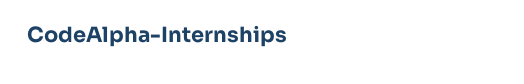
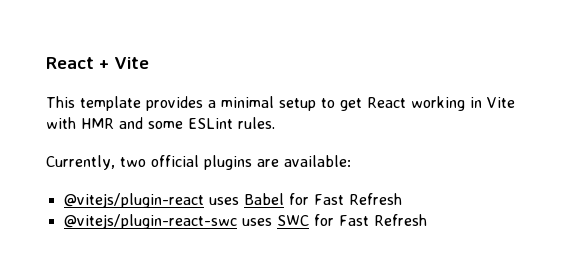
- CodeAlpha-Internships
+ React + Vite
+ This template provides a minimal setup to get React working in Vite with HMR and some ESLint rules.
+ Currently, two official plugins are available:
+ @vitejs/plugin-react uses Babel for Fast Refresh
+ @vitejs/plugin-react-swc uses SWC for Fast Refresh

